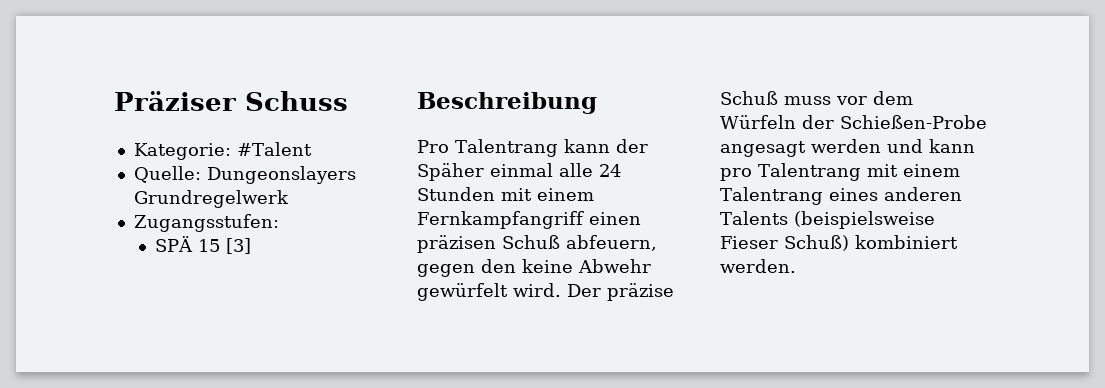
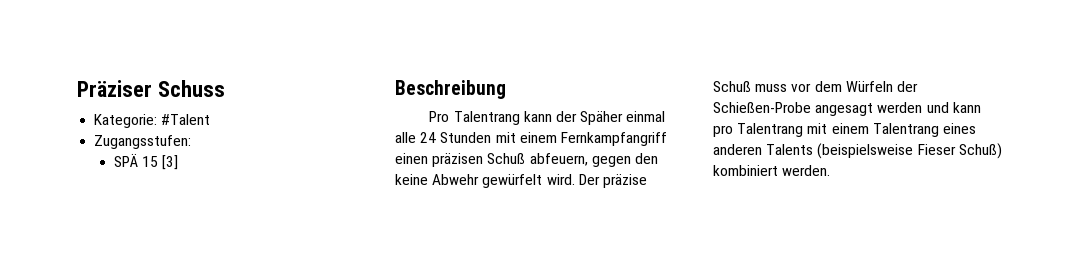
- Quelle: Dungeonslayers Grundregelwerk

